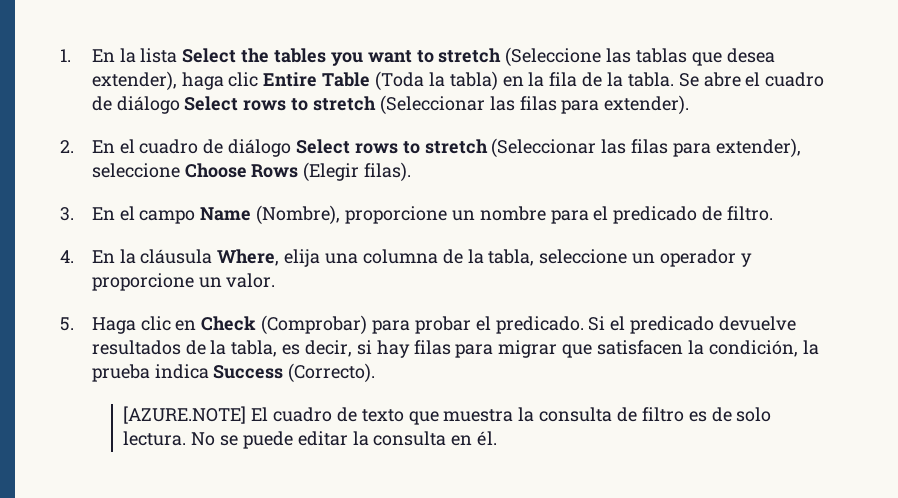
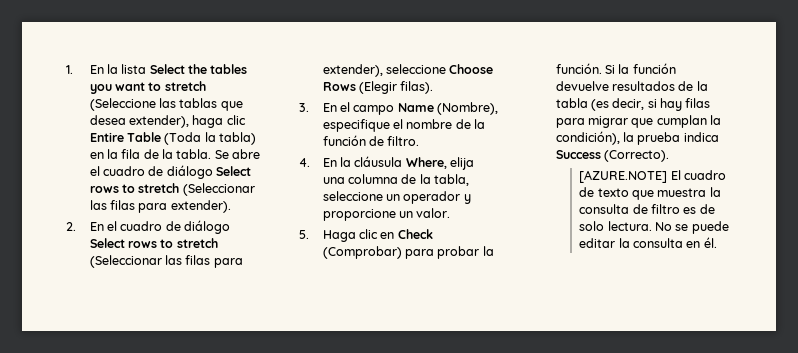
- 3. En el campo Name (Nombre), proporcione un nombre para el predicado de filtro.
+ 3. En el campo Name (Nombre), especifique el nombre de la función de filtro.
- 5. Haga clic en Check (Comprobar) para probar el predicado. Si el predicado devuelve resultados de la tabla, es decir, si hay filas para migrar que satisfacen la condición, la prueba indica Success (Correcto).
+ 5. Haga clic en Check (Comprobar) para probar la función. Si la función devuelve resultados de la tabla (es decir, si hay filas para migrar que cumplan la condición), la prueba indica Success (Correcto).

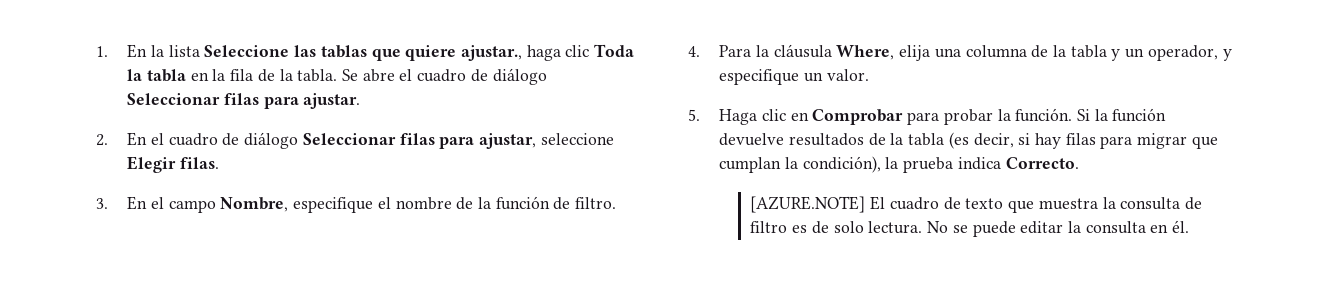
- 1. En la lista Select the tables you want to stretch (Seleccione las tablas que desea extender), haga clic Entire Table (Toda la tabla) en la fila de la tabla.
+ 1. En la lista Seleccione las tablas que quiere ajustar., haga clic Toda la tabla en la fila de la tabla.
- Se abre el cuadro de diálogo Select rows to stretch (Seleccionar las filas para extender).
+ Se abre el cuadro de diálogo Seleccionar filas para ajustar.
- 2. En el cuadro de diálogo Select rows to stretch (Seleccionar las filas para extender), seleccione Choose Rows (Elegir filas).
+ 2. En el cuadro de diálogo Seleccionar filas para ajustar, seleccione Elegir filas.
- 3. En el campo Name (Nombre), especifique el nombre de la función de filtro.
+ 3. En el campo Nombre, especifique el nombre de la función de filtro.
- 4. En la cláusula Where, elija una columna de la tabla, seleccione un operador y proporcione un valor.
+ 4. Para la cláusula Where, elija una columna de la tabla y un operador, y especifique un valor.
- 5. Haga clic en Check (Comprobar) para probar la función.
+ 5. Haga clic en Comprobar para probar la función.
- Si la función devuelve resultados de la tabla (es decir, si hay filas para migrar que cumplan la condición), la prueba indica Success (Correcto).
+ Si la función devuelve resultados de la tabla (es decir, si hay filas para migrar que cumplan la condición), la prueba indica Correcto.

